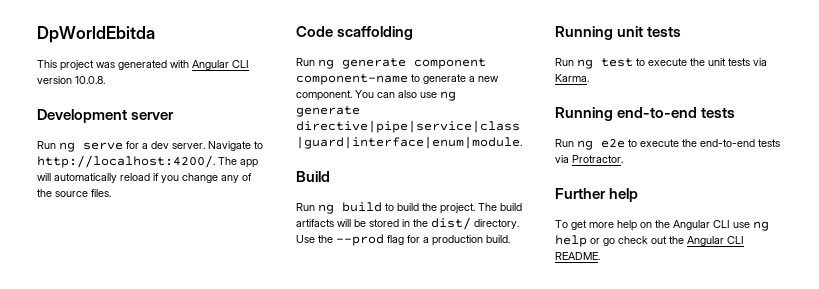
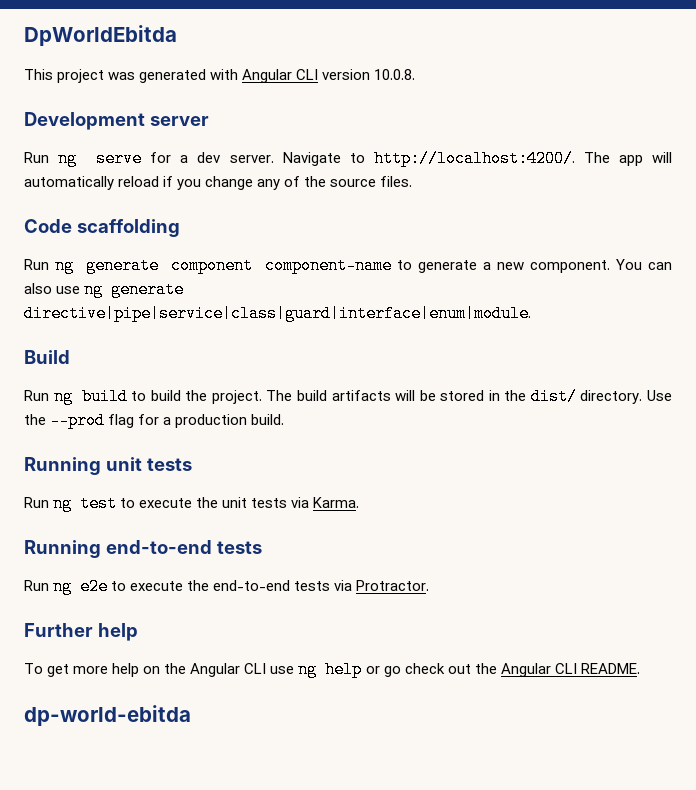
+ dp-world-ebitda

